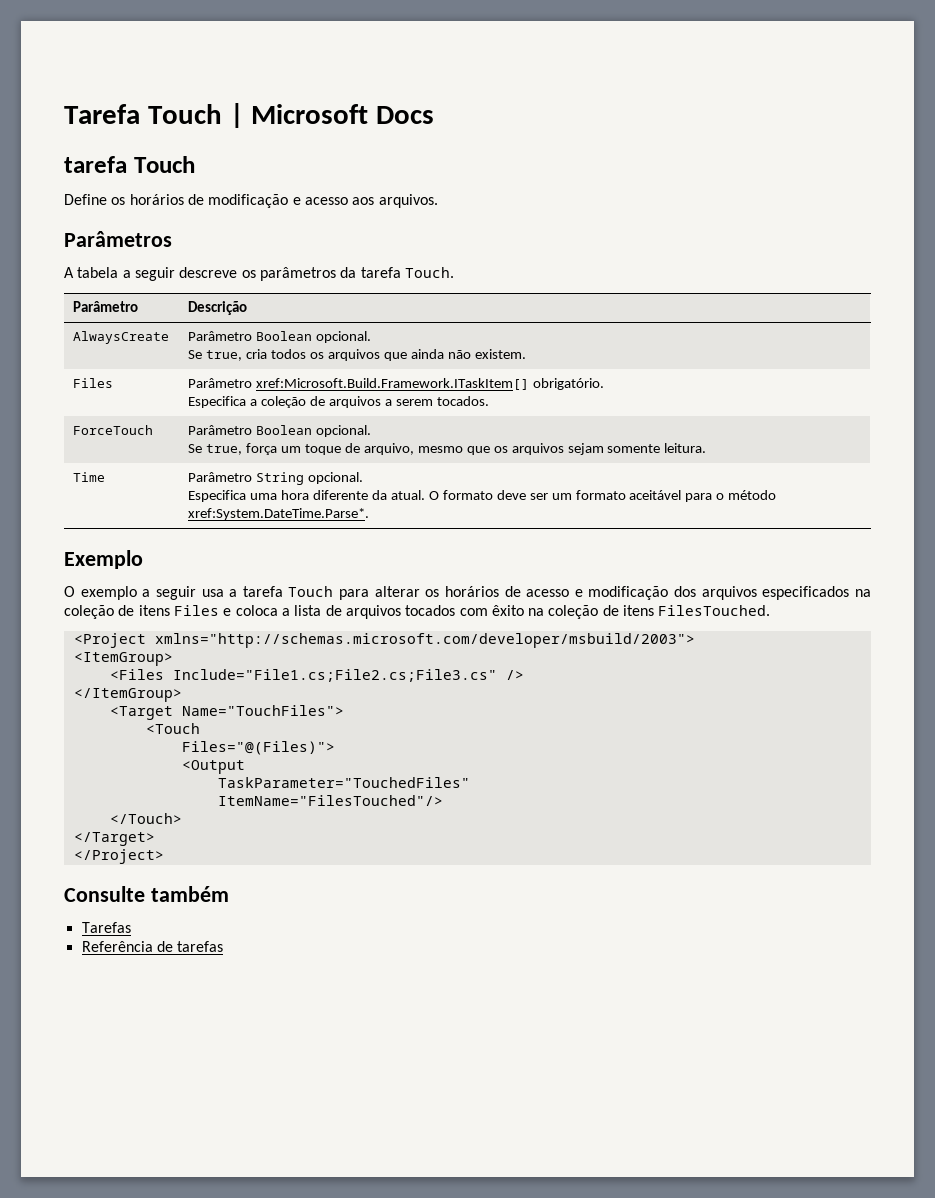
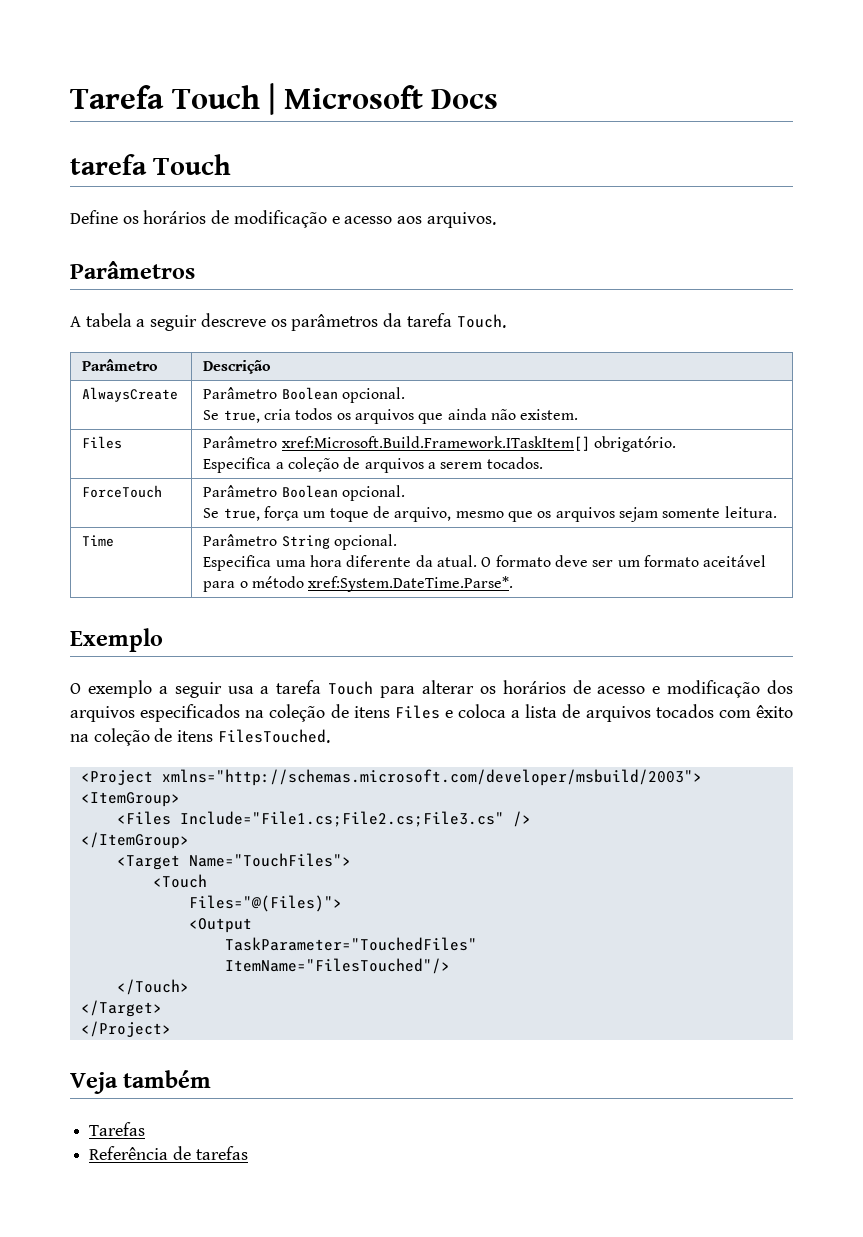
- Consulte também
+ Veja também

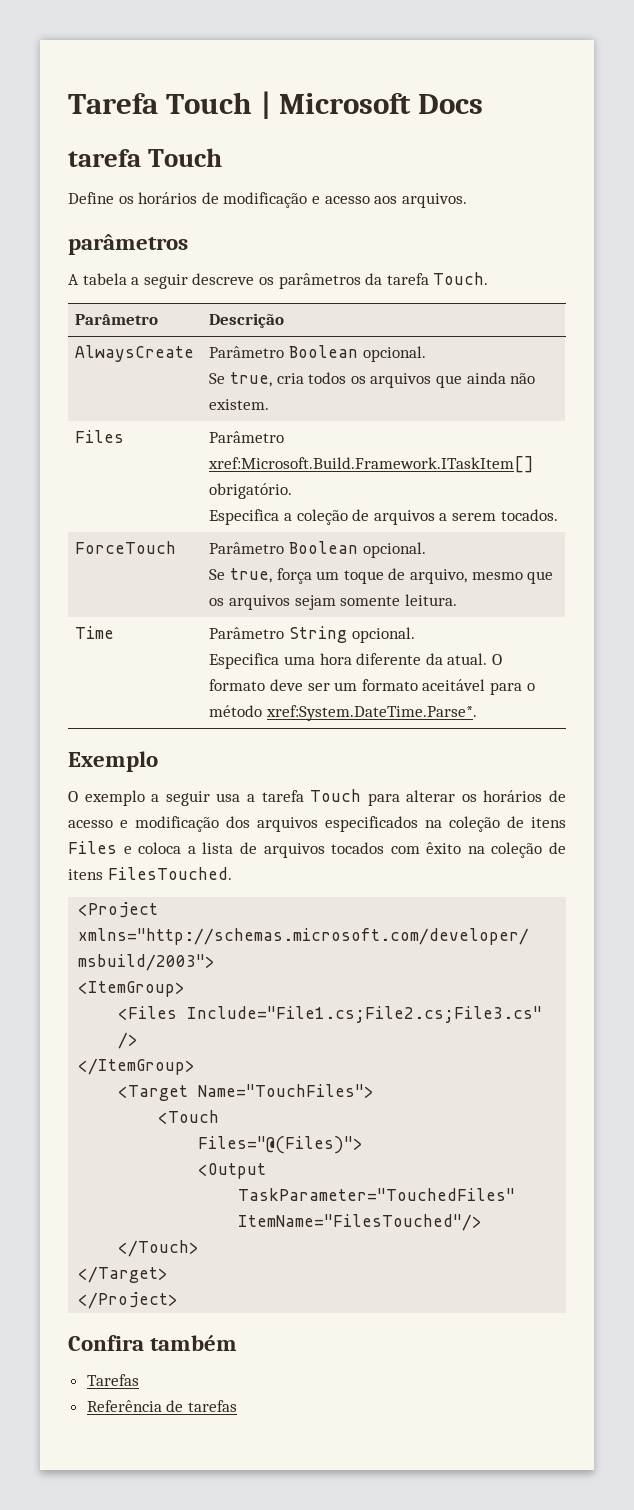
  Define os horários de modificação e acesso aos arquivos.
- Parâmetros
+ parâmetros
- Veja também
+ Confira também

